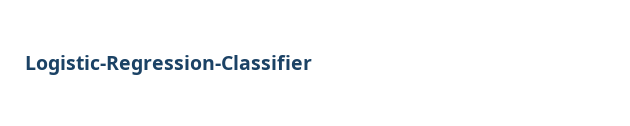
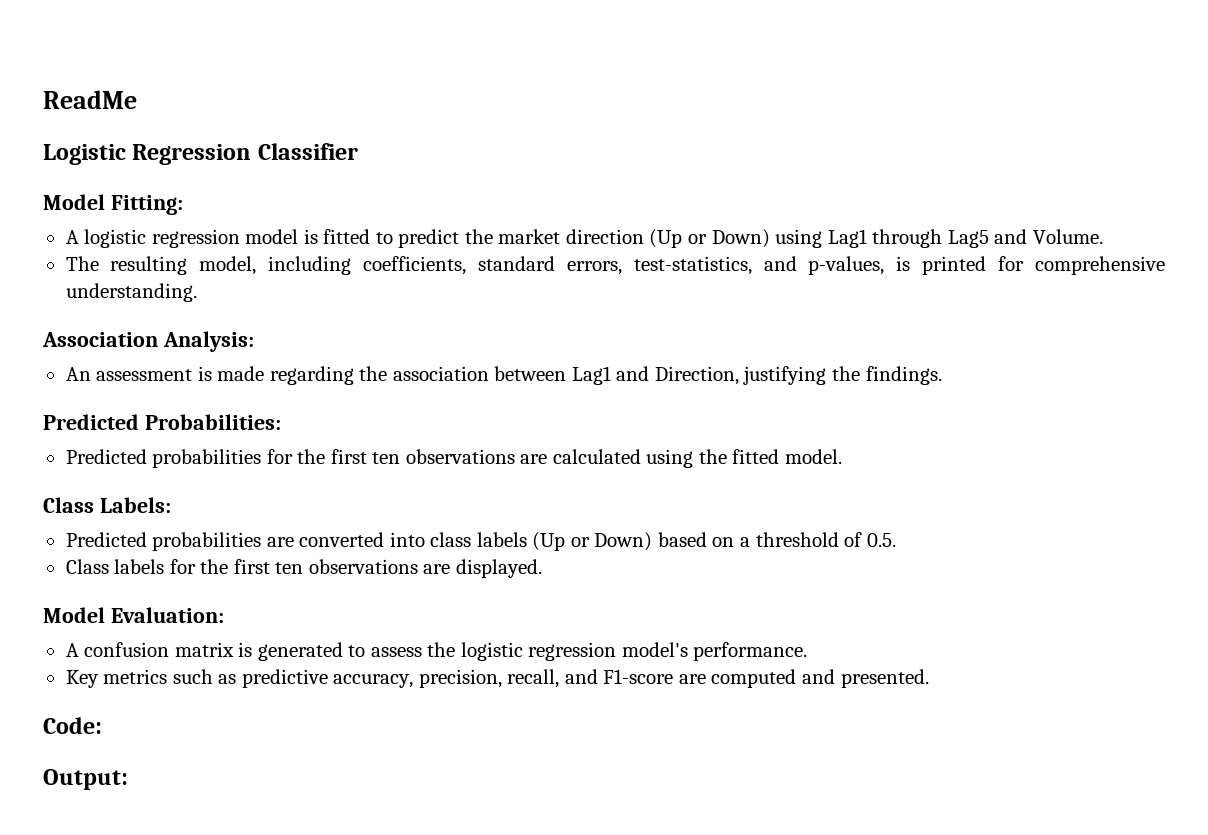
- Logistic-Regression-Classifier
+ ReadMe
+ Logistic Regression Classifier
+ Model Fitting:
+ A logistic regression model is fitted to predict the market direction (Up or Down) using Lag1 through Lag5 and Volume.
+ The resulting model, including coefficients, standard errors, test-statistics, and p-values, is printed for comprehensive understanding.
+ Association Analysis:
+ An assessment is made regarding the association between Lag1 and Direction, justifying the findings.
+ Predicted Probabilities:
+ Predicted probabilities for the first ten observations are calculated using the fitted model.
+ Class Labels:
+ Predicted probabilities are converted into class labels (Up or Down) based on a threshold of 0.5.
+ Class labels for the first ten observations are displayed.
+ Model Evaluation:
+ A confusion matrix is generated to assess the logistic regression model's performance.
+ Key metrics such as predictive accuracy, precision, recall, and F1-score are computed and presented.
+ Code:
+ Output:

